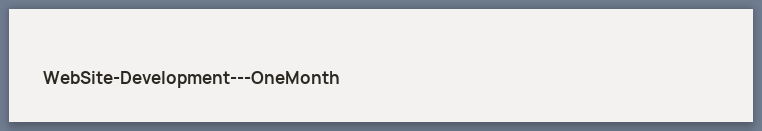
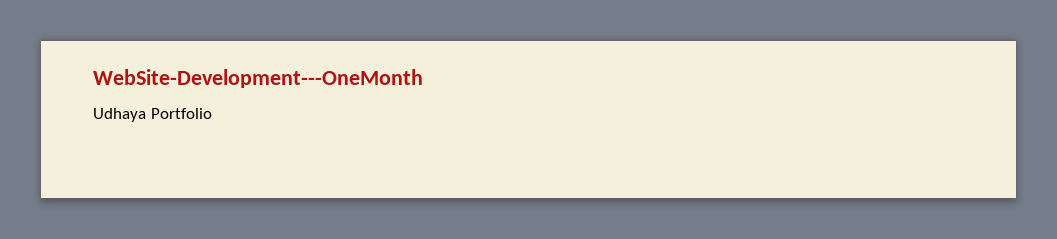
+ Udhaya Portfolio

